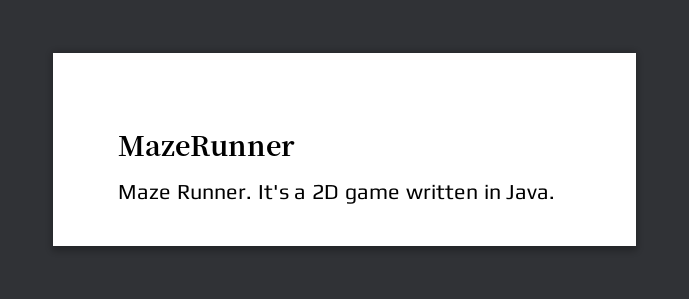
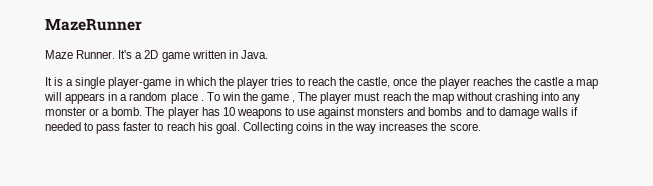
+ It is a single player-game in which the player tries to reach the castle, once the player reaches the castle a map will appears in a random place . To win the game , The player must reach the map without crashing into any monster or a bomb. The player has 10 weapons to use against monsters and bombs and to damage walls if needed to pass faster to reach his goal. Collecting coins in the way increases the score.

